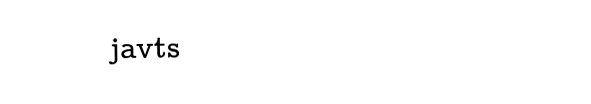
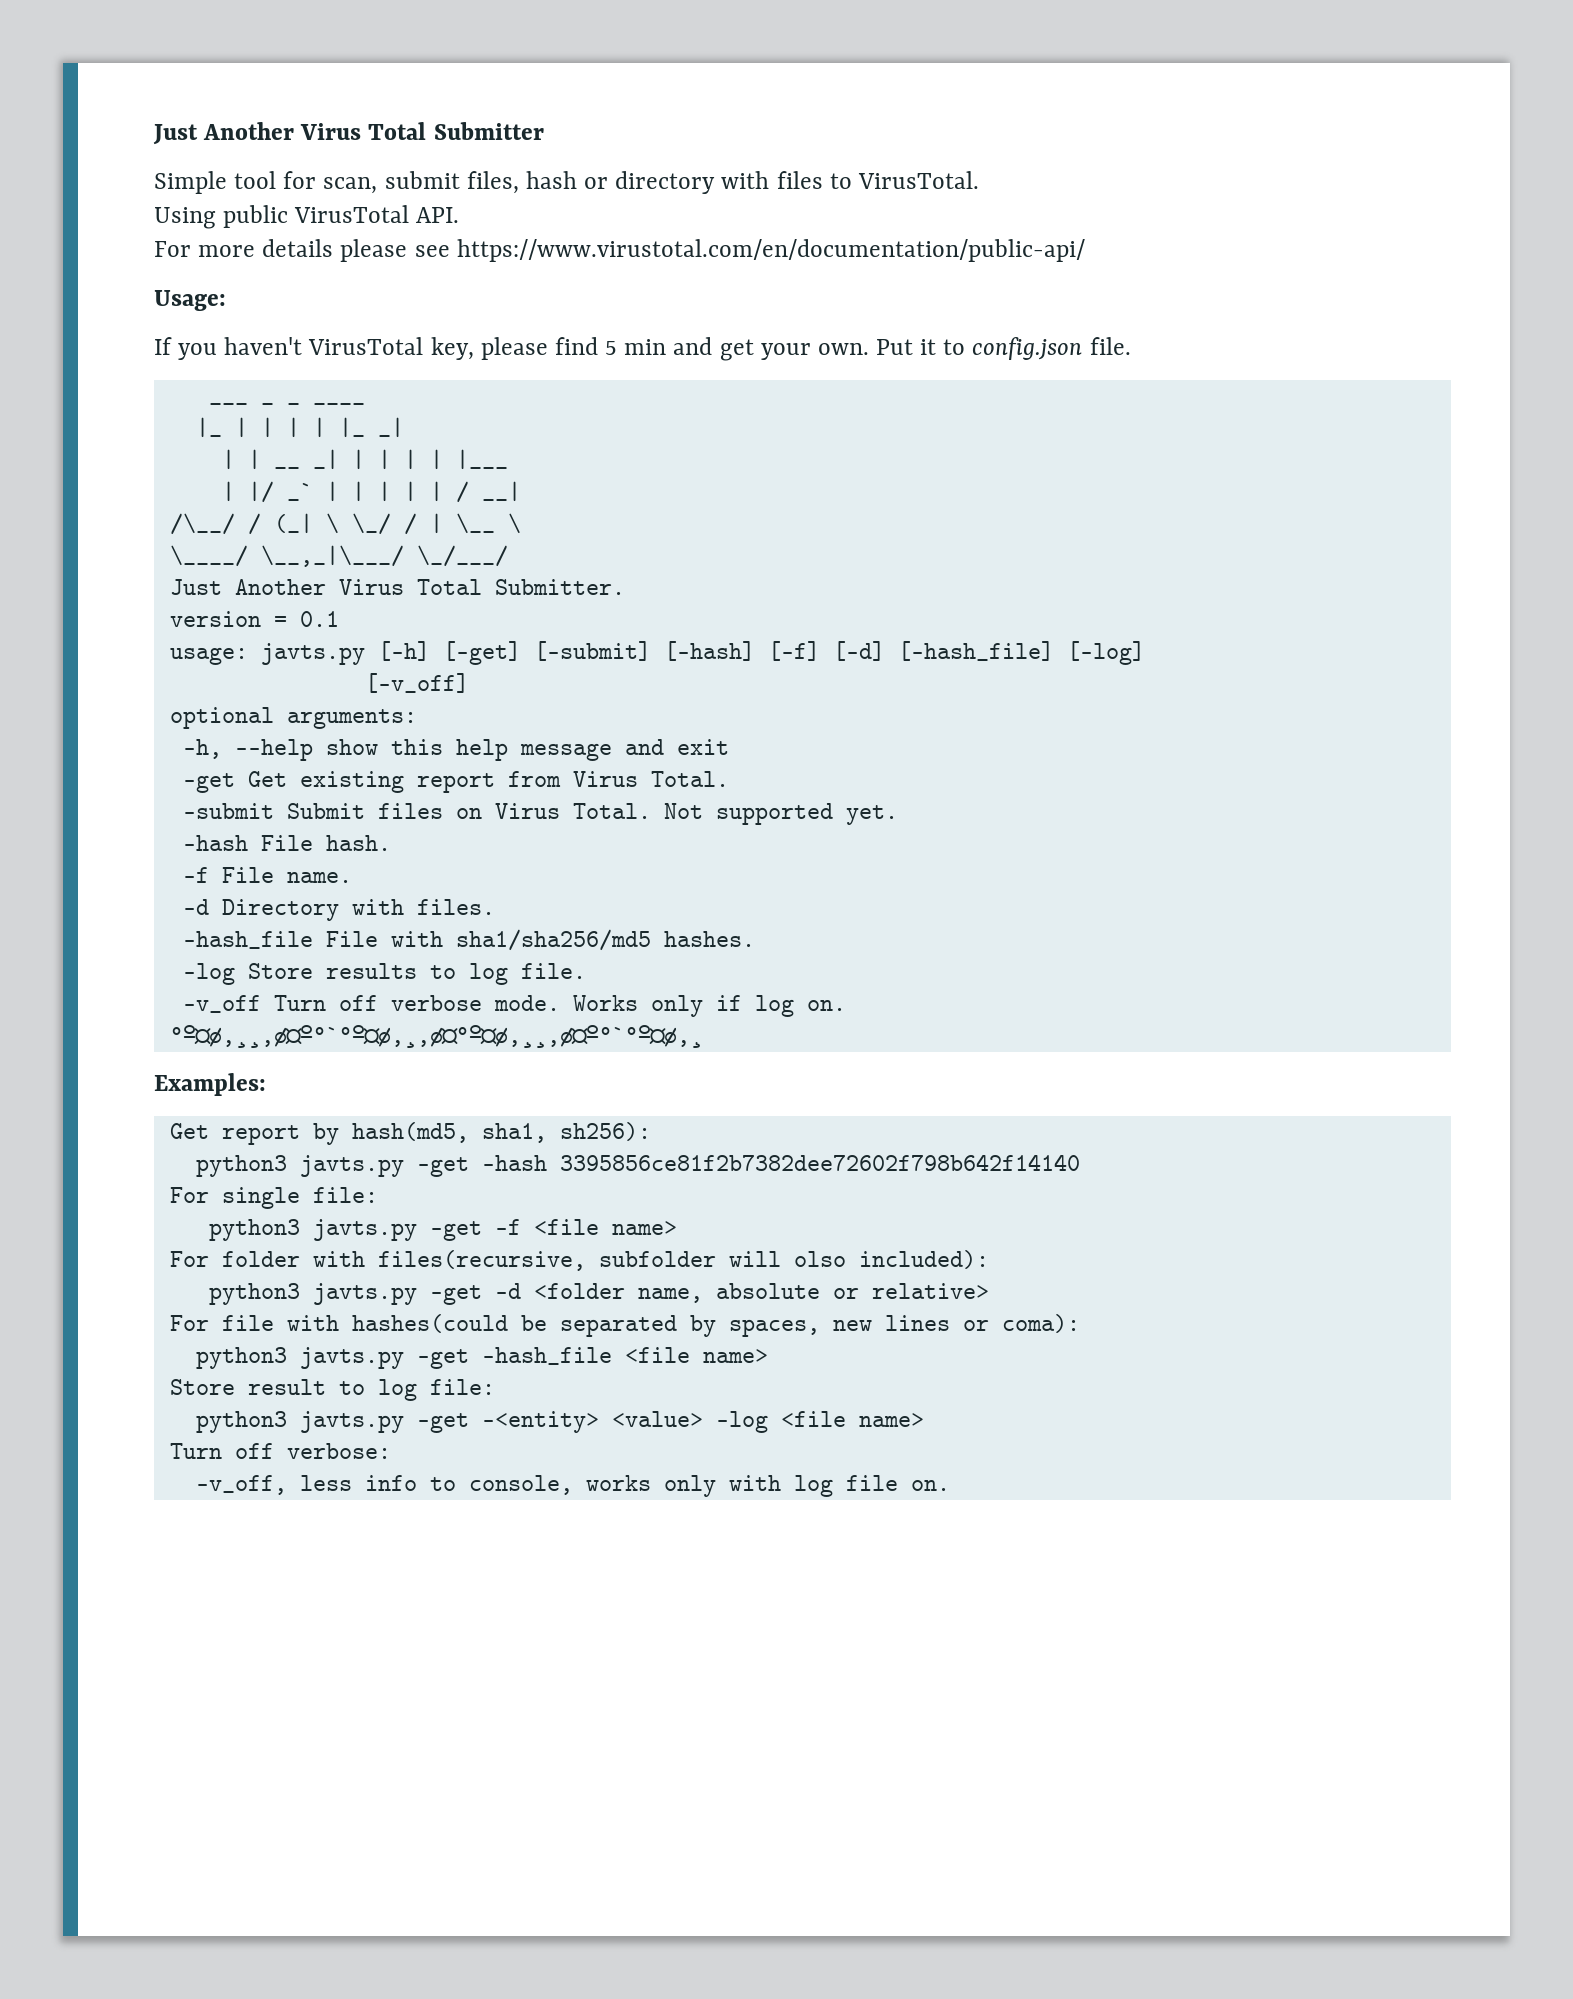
- javts
+ Just Another Virus Total Submitter
+ Simple tool for scan, submit files, hash or directory with files to VirusTotal.
+ Using public VirusTotal API.
+ For more details please see https://www.virustotal.com/en/documentation/public-api/
+ Usage:
+ If you haven't VirusTotal key, please find 5 min and get your own. Put it to config.json file.
+ ___ _ _ ____
+ |_ | | | | |_ _|
+ | | __ _| | | | | |___
+ | |/ _` | | | | | / __|
+ /\__/ / (_| \ \_/ / | \__ \
+ \____/ \__,_|\___/ \_/___/
+ Just Another Virus Total Submitter.
+ version = 0.1
+ usage: javts.py [-h] [-get] [-submit] [-hash] [-f] [-d] [-hash_file] [-log]
+ [-v_off]
+ optional arguments:
+ -h, --help show this help message and exit
+ -get Get existing report from Virus Total.
+ -submit Submit files on Virus Total. Not supported yet.
+ -hash File hash.
+ -f File name.
+ -d Directory with files.
+ -hash_file File with sha1/sha256/md5 hashes.
+ -log Store results to log file.
+ -v_off Turn off verbose mode. Works only if log on.
+ °º¤ø,¸¸,ø¤º°`°º¤ø,¸,ø¤°º¤ø,¸¸,ø¤º°`°º¤ø,¸
+ Examples:
+ Get report by hash(md5, sha1, sh256):
+ python3 javts.py -get -hash 3395856ce81f2b7382dee72602f798b642f14140
+ For single file:
+ python3 javts.py -get -f <file name>
+ For folder with files(recursive, subfolder will olso included):
+ python3 javts.py -get -d <folder name, absolute or relative>
+ For file with hashes(could be separated by spaces, new lines or coma):
+ python3 javts.py -get -hash_file <file name>
+ Store result to log file:
+ python3 javts.py -get -<entity> <value> -log <file name>
+ Turn off verbose:
+ -v_off, less info to console, works only with log file on.

